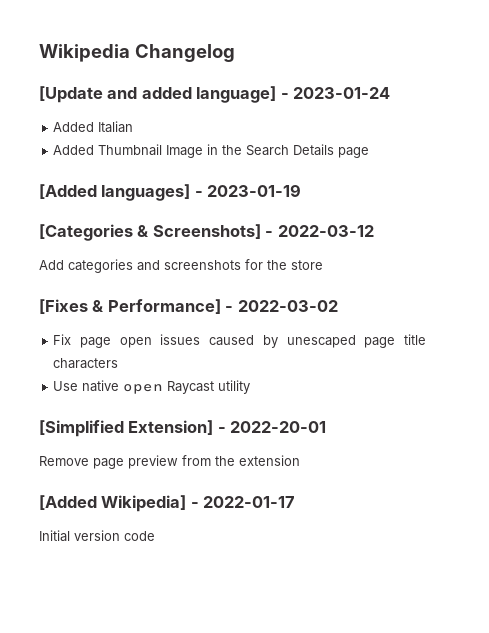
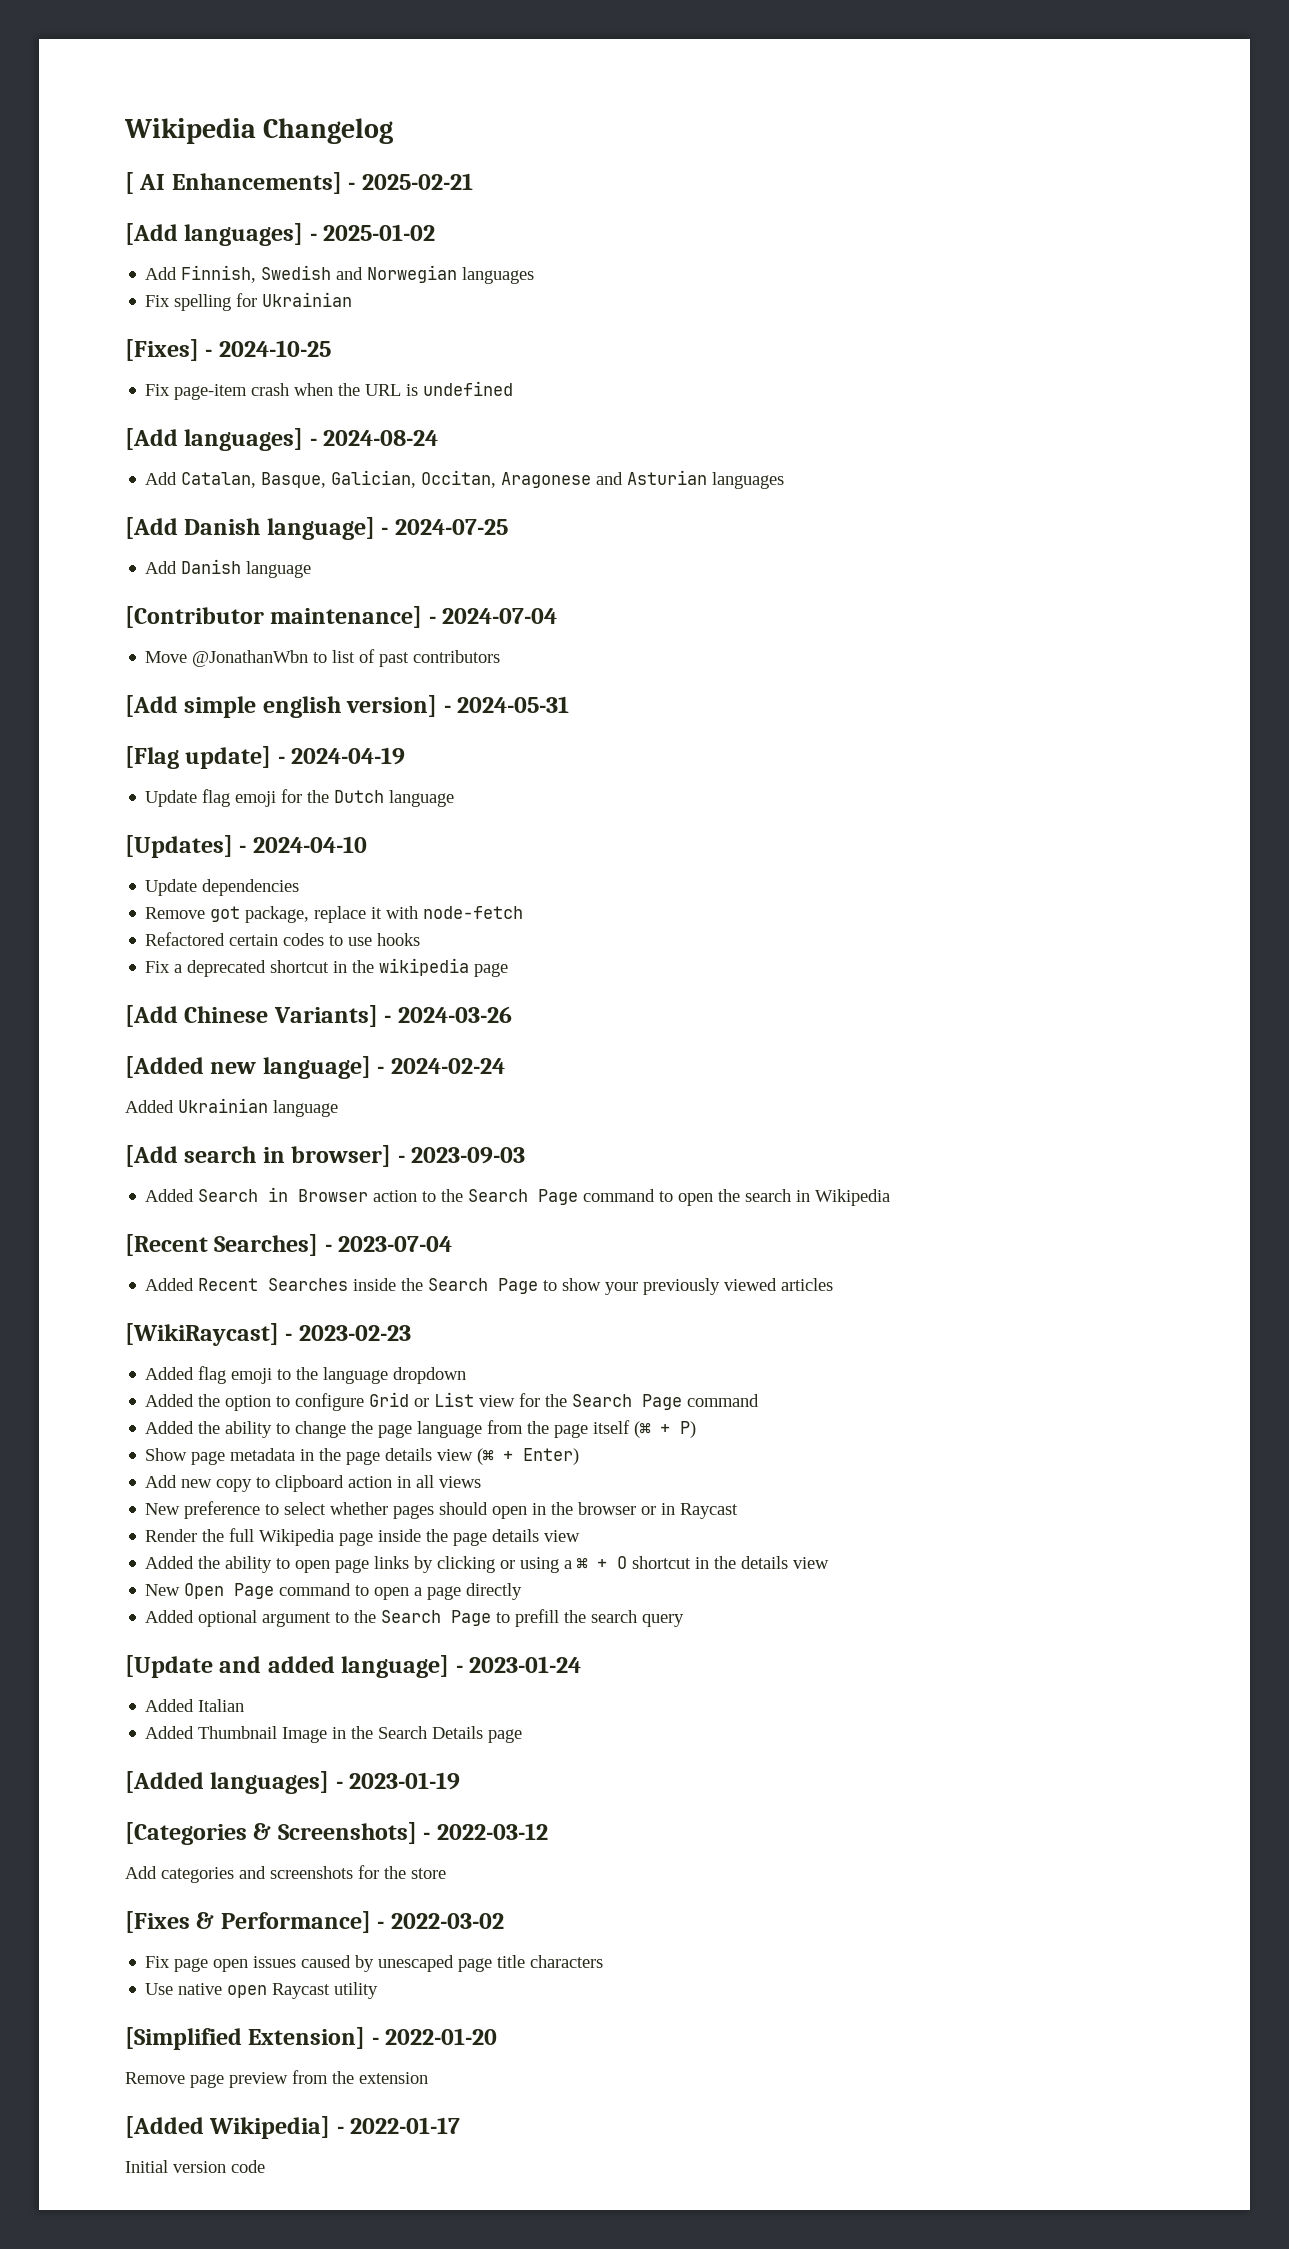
+ [ AI Enhancements] - 2025-02-21
+ [Add languages] - 2025-01-02
+ Add Finnish, Swedish and Norwegian languages
+ Fix spelling for Ukrainian
+ [Fixes] - 2024-10-25
+ Fix page-item crash when the URL is undefined
+ [Add languages] - 2024-08-24
+ Add Catalan, Basque, Galician, Occitan, Aragonese and Asturian languages
+ [Add Danish language] - 2024-07-25
+ Add Danish language
+ [Contributor maintenance] - 2024-07-04
+ Move @JonathanWbn to list of past contributors
+ [Add simple english version] - 2024-05-31
+ [Flag update] - 2024-04-19
+ Update flag emoji for the Dutch language
+ [Updates] - 2024-04-10
+ Update dependencies
+ Remove got package, replace it with node-fetch
+ Refactored certain codes to use hooks
+ Fix a deprecated shortcut in the wikipedia page
+ [Add Chinese Variants] - 2024-03-26
+ [Added new language] - 2024-02-24
+ Added Ukrainian language
+ [Add search in browser] - 2023-09-03
+ Added Search in Browser action to the Search Page command to open the search in Wikipedia
+ [Recent Searches] - 2023-07-04
+ Added Recent Searches inside the Search Page to show your previously viewed articles
+ [WikiRaycast] - 2023-02-23
+ Added flag emoji to the language dropdown
+ Added the option to configure Grid or List view for the Search Page command
+ Added the ability to change the page language from the page itself (⌘ + P)
+ Show page metadata in the page details view (⌘ + Enter)
+ Add new copy to clipboard action in all views
+ New preference to select whether pages should open in the browser or in Raycast
+ Render the full Wikipedia page inside the page details view
+ Added the ability to open page links by clicking or using a ⌘ + O shortcut in the details view
+ New Open Page command to open a page directly
+ Added optional argument to the Search Page to prefill the search query
- [Simplified Extension] - 2022-20-01
+ [Simplified Extension] - 2022-01-20

